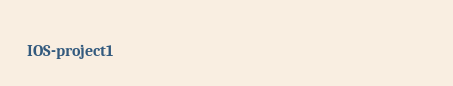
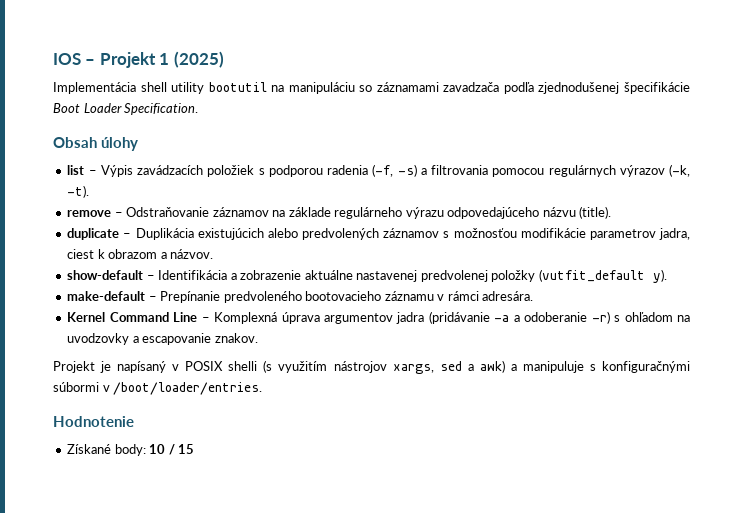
- IOS-project1
+ IOS – Projekt 1 (2025)
+ Implementácia shell utility bootutil na manipuláciu so záznamami zavadzača podľa zjednodušenej špecifikácie Boot Loader Specification.
+ Obsah úlohy
+ list – Výpis zavádzacích položiek s podporou radenia (-f, -s) a filtrovania pomocou regulárnych výrazov (-k, -t).
+ remove – Odstraňovanie záznamov na základe regulárneho výrazu odpovedajúceho názvu (title).
+ duplicate – Duplikácia existujúcich alebo predvolených záznamov s možnosťou modifikácie parametrov jadra, ciest k obrazom a názvov.
+ show-default – Identifikácia a zobrazenie aktuálne nastavenej predvolenej položky (vutfit_default y).
+ make-default – Prepínanie predvoleného bootovacieho záznamu v rámci adresára.
+ Kernel Command Line – Komplexná úprava argumentov jadra (pridávanie -a a odoberanie -r) s ohľadom na uvodzovky a escapovanie znakov.
+ Projekt je napísaný v POSIX shelli (s využitím nástrojov xargs, sed a awk) a manipuluje s konfiguračnými súbormi v /boot/loader/entries.
+ Hodnotenie
+ Získané body: 10 / 15

